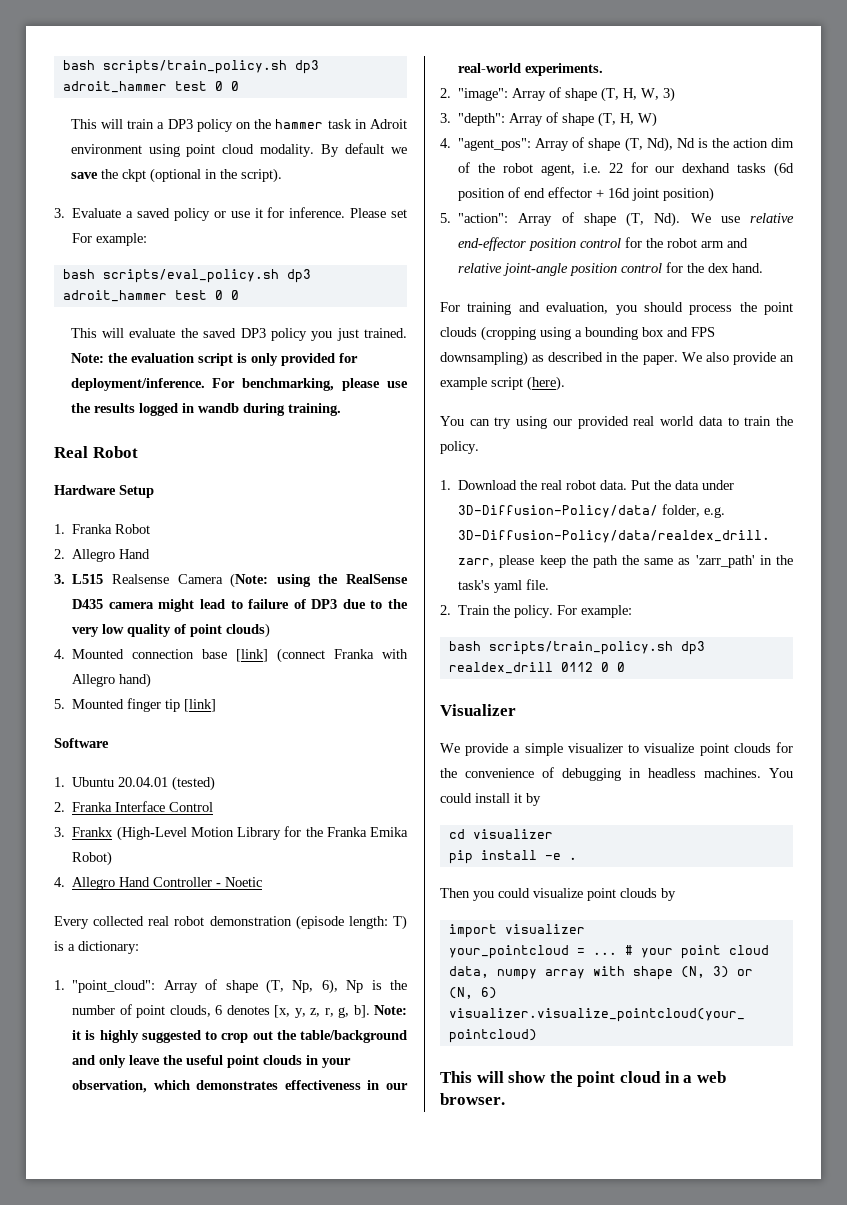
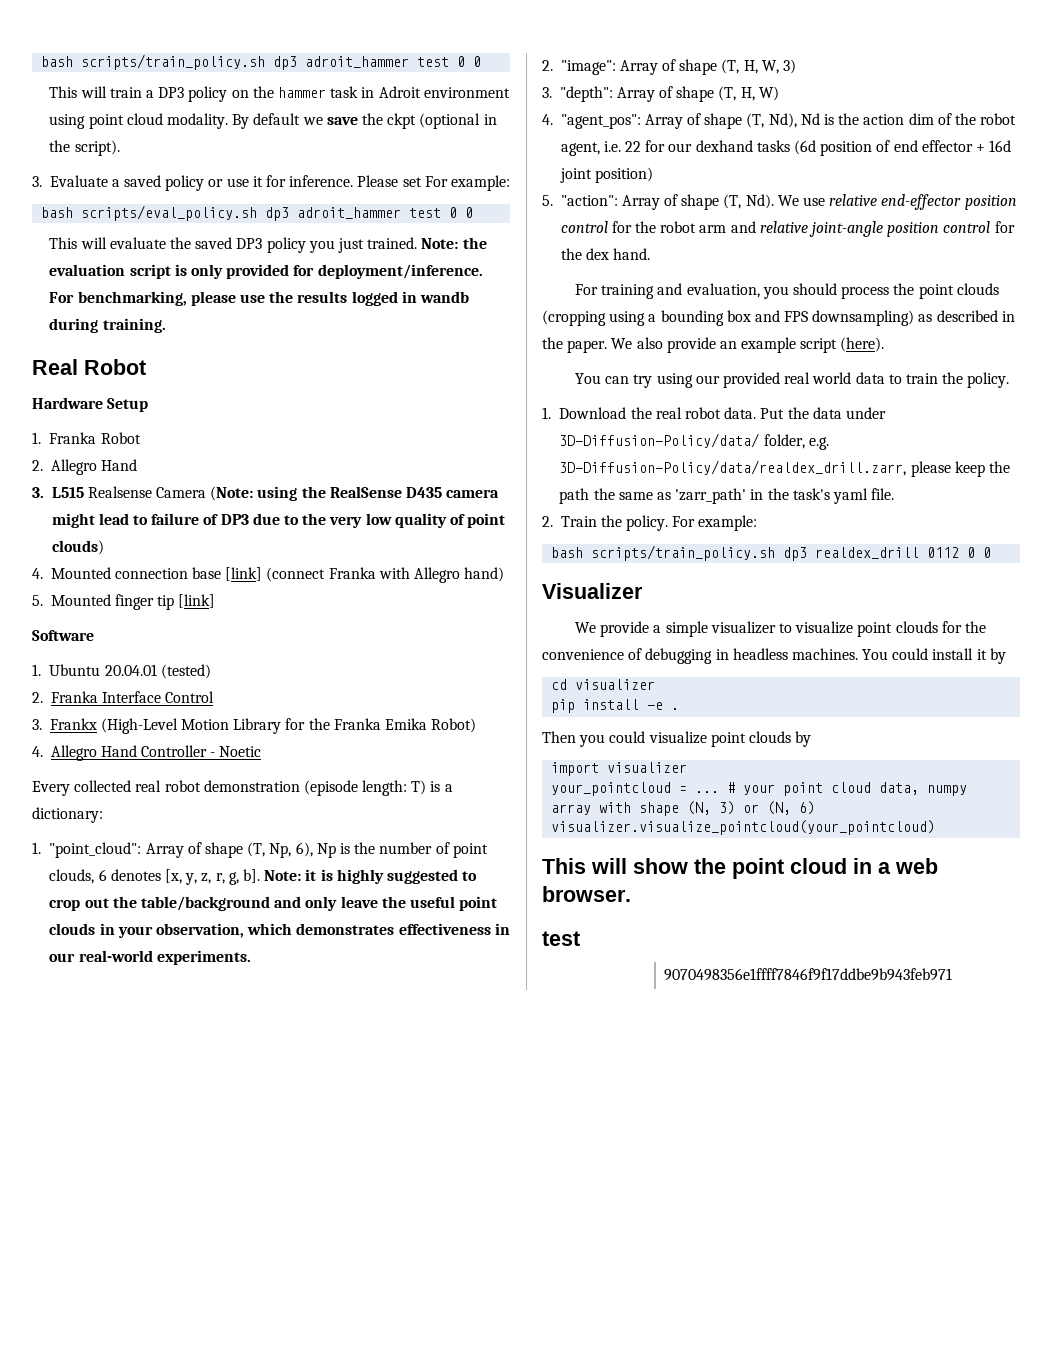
  This will show the point cloud in a web browser.
+ test
+ 9070498356e1ffff7846f9f17ddbe9b943feb971

